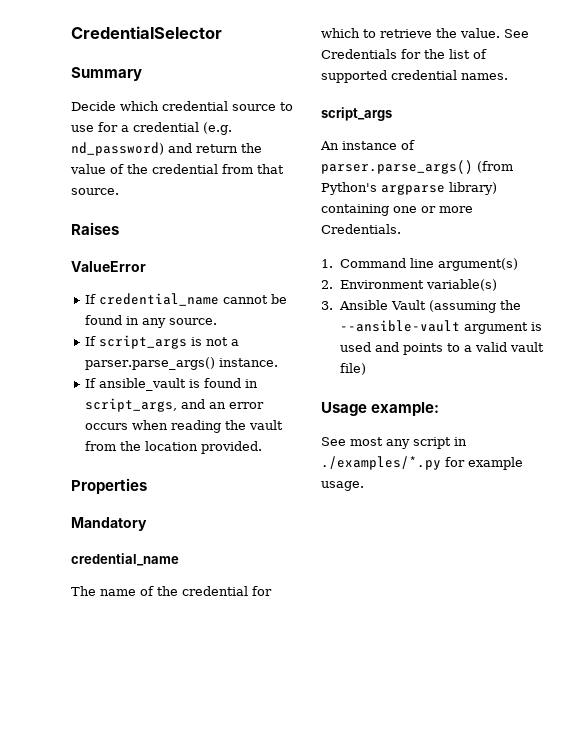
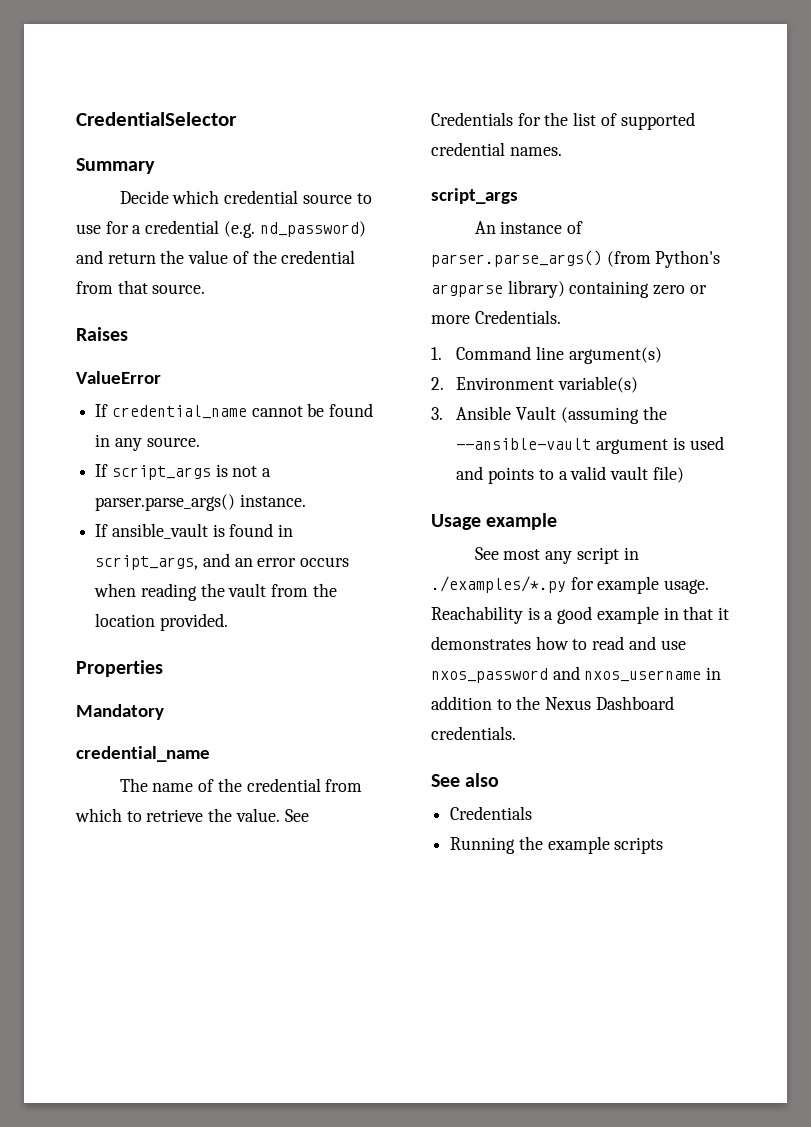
- The name of the credential for which to retrieve the value.
+ The name of the credential from which to retrieve the value.
- An instance of parser.parse_args() (from Python's argparse library) containing one or more Credentials.
+ An instance of parser.parse_args() (from Python's argparse library) containing zero or more Credentials.
- Usage example:
+ Usage example
+ Reachability is a good example in that it demonstrates how to read and use nxos_password and nxos_username in addition to the Nexus Dashboard credentials.
+ See also
+ Credentials
+ Running the example scripts

